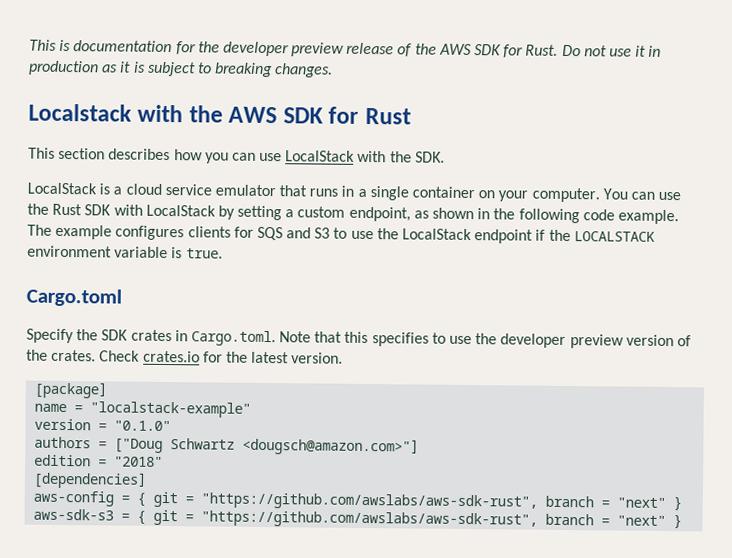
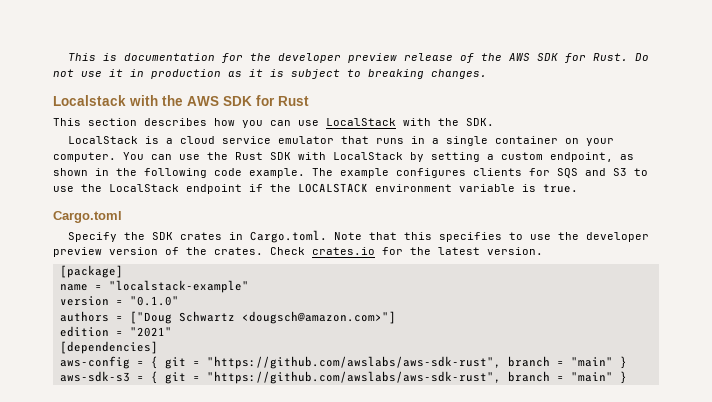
- edition = "2018"
+ edition = "2021"
- aws-config = { git = "https://github.com/awslabs/aws-sdk-rust", branch = "next" }
+ aws-config = { git = "https://github.com/awslabs/aws-sdk-rust", branch = "main" }
- aws-sdk-s3 = { git = "https://github.com/awslabs/aws-sdk-rust", branch = "next" }
+ aws-sdk-s3 = { git = "https://github.com/awslabs/aws-sdk-rust", branch = "main" }

